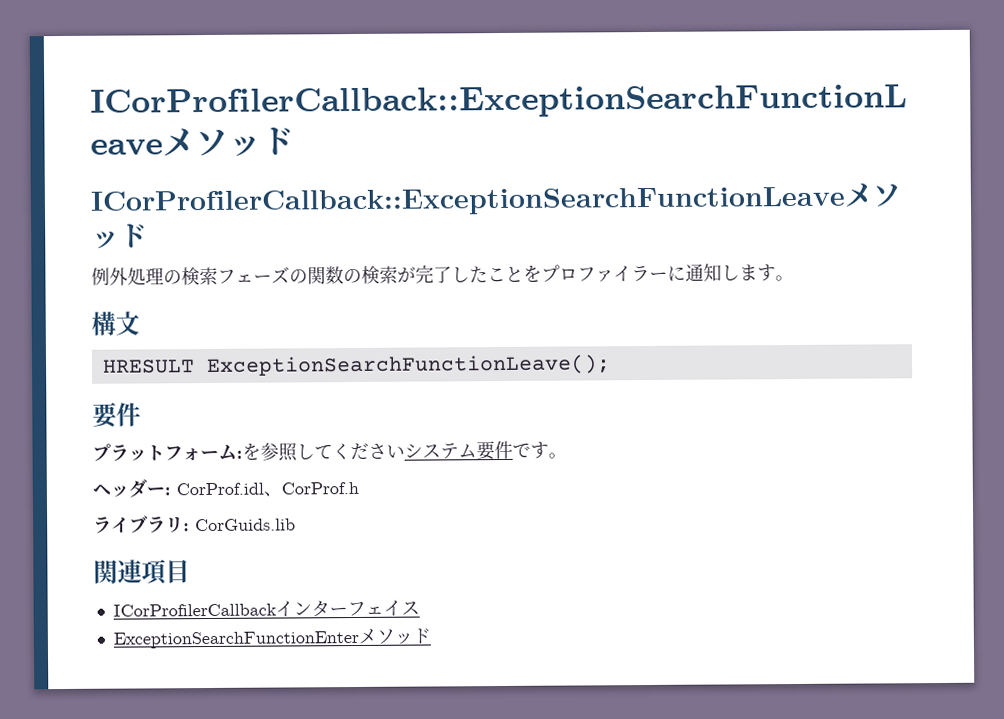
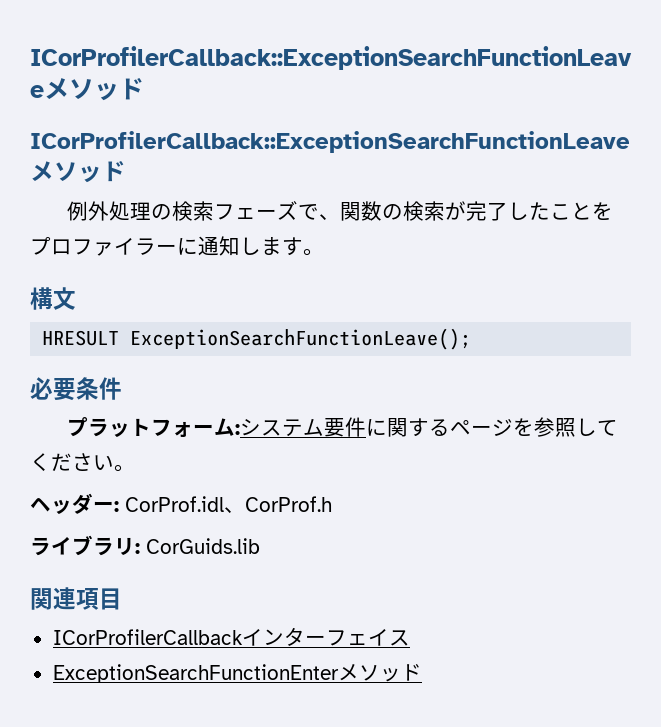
- 例外処理の検索フェーズの関数の検索が完了したことをプロファイラーに通知します。
+ 例外処理の検索フェーズで、関数の検索が完了したことをプロファイラーに通知します。
  HRESULT ExceptionSearchFunctionLeave();
- 要件
+ 必要条件
- プラットフォーム:を参照してくださいシステム要件です。
+ プラットフォーム:システム要件に関するページを参照してください。

